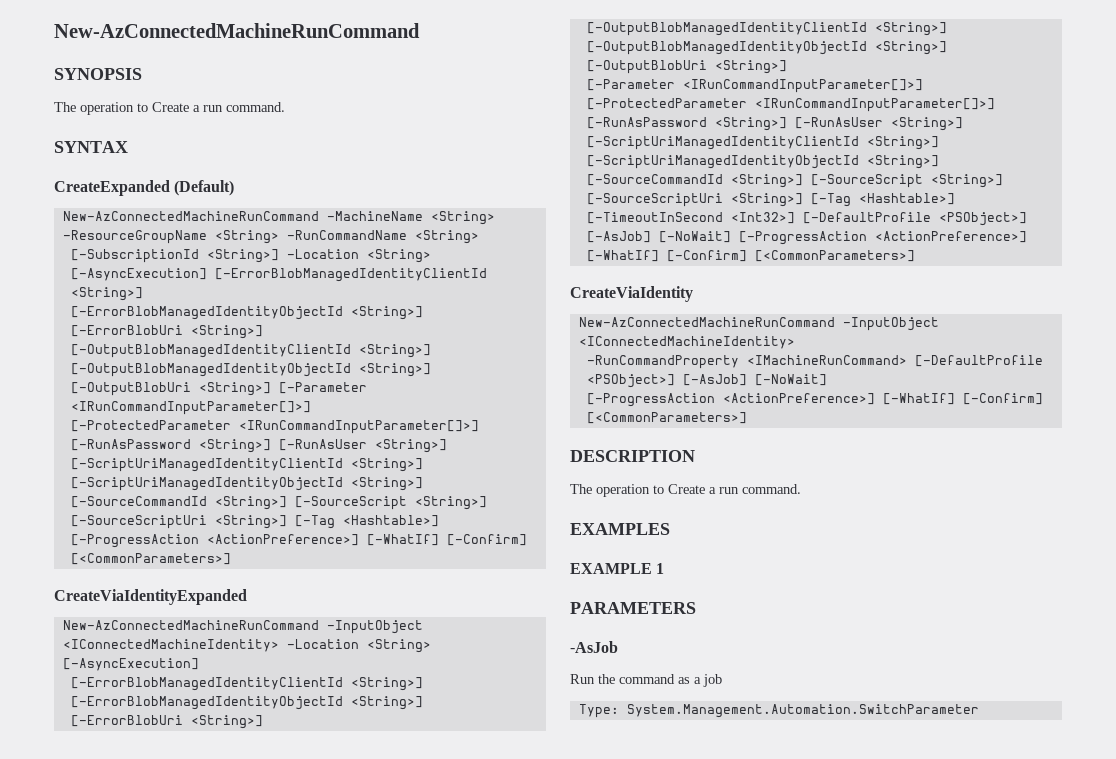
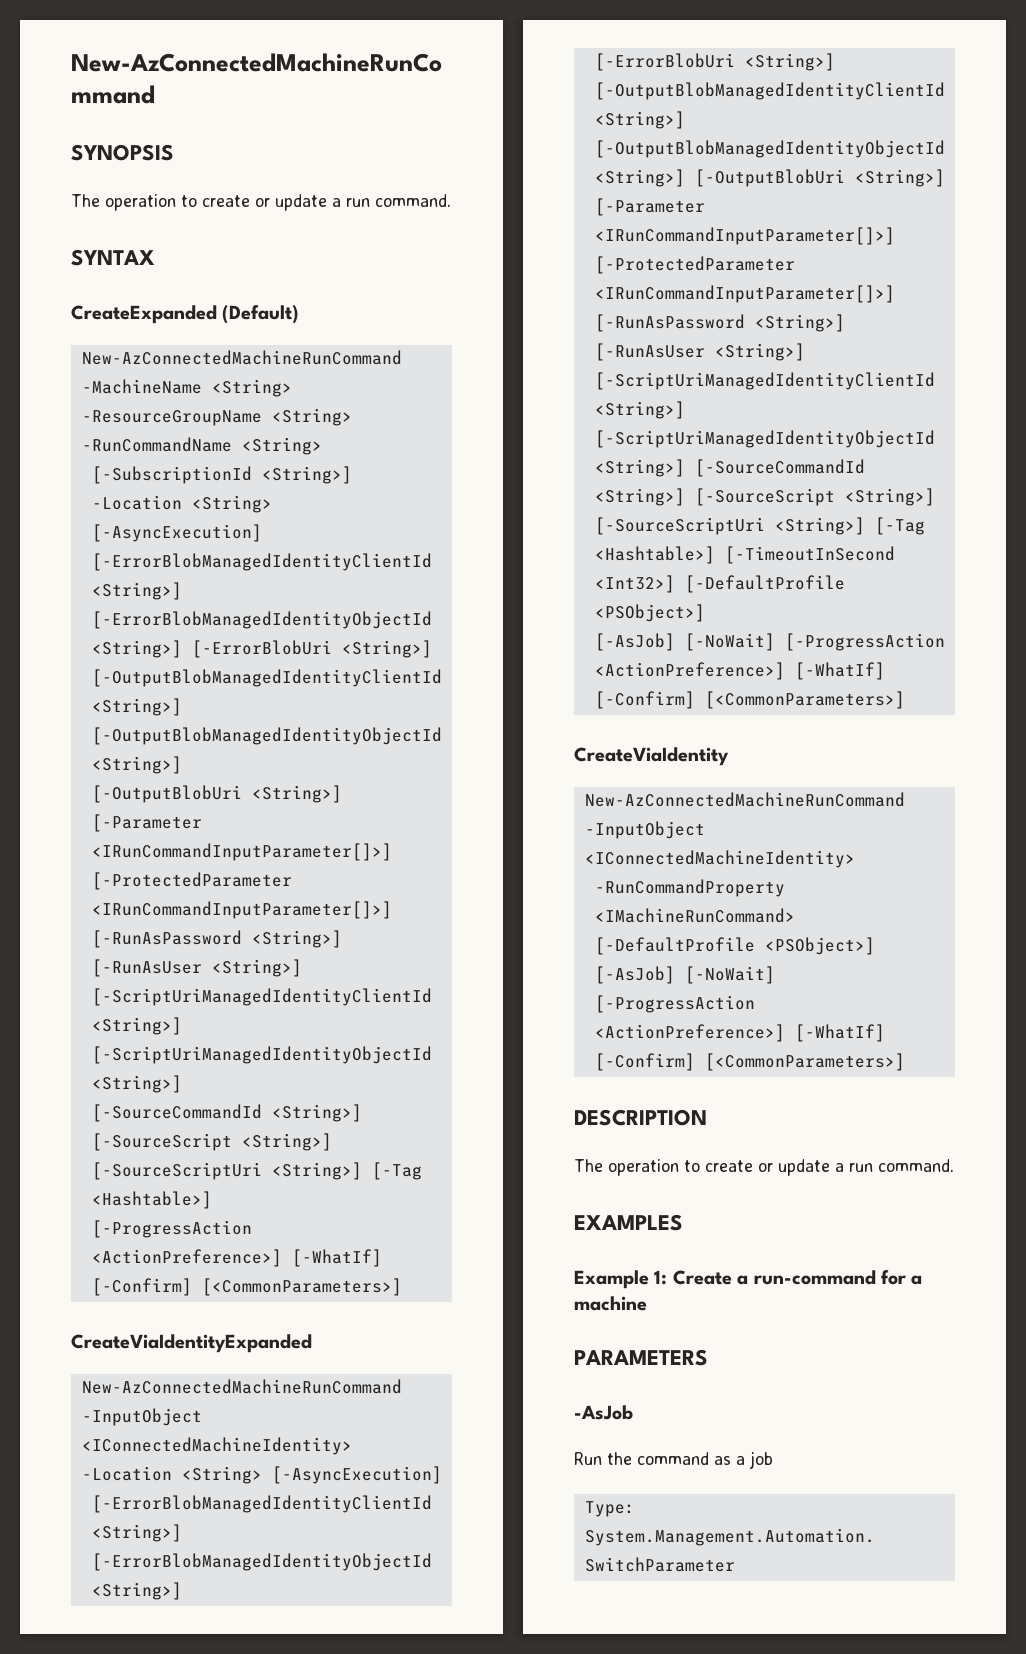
  SYNOPSIS
- The operation to Create a run command.
+ The operation to create or update a run command.
  DESCRIPTION
- The operation to Create a run command.
+ The operation to create or update a run command.
- EXAMPLE 1
+ Example 1: Create a run-command for a machine

